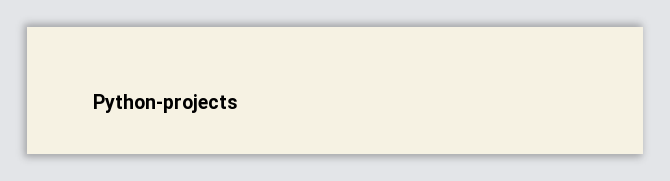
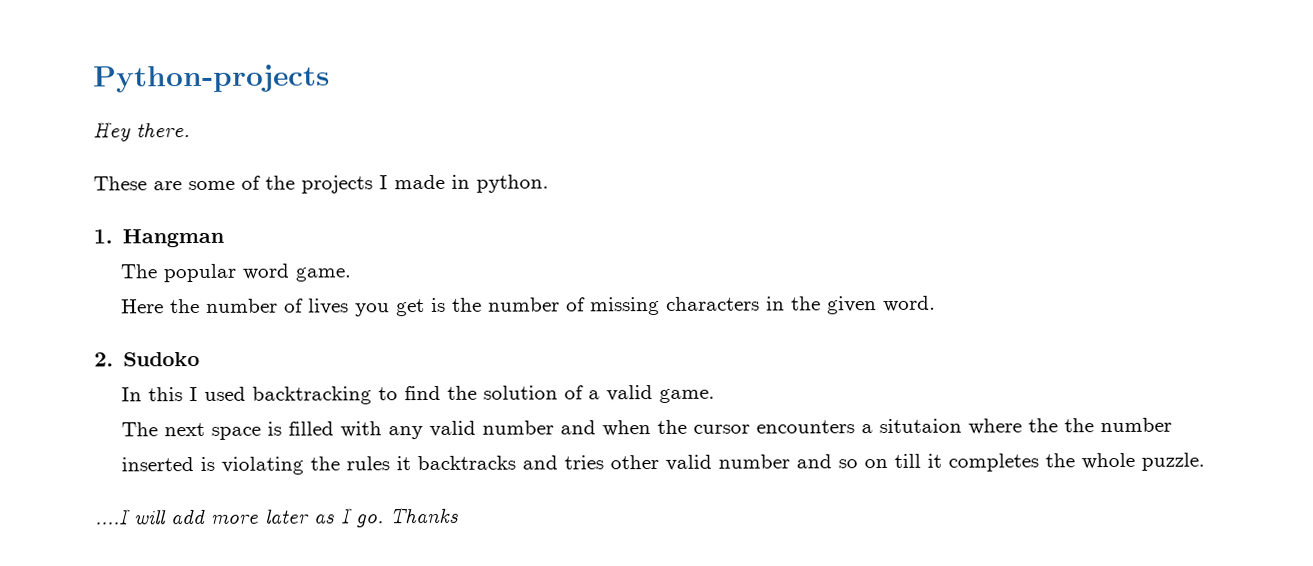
+ Hey there.
+ These are some of the projects I made in python.
+ 1. Hangman
+ The popular word game.
+ Here the number of lives you get is the number of missing characters in the given word.
+ 2. Sudoko
+ In this I used backtracking to find the solution of a valid game.
+ The next space is filled with any valid number and when the cursor encounters a situtaion where the the number inserted is violating the rules it backtracks and tries other valid number and so on till it completes the whole puzzle.
+ ....I will add more later as I go. Thanks

